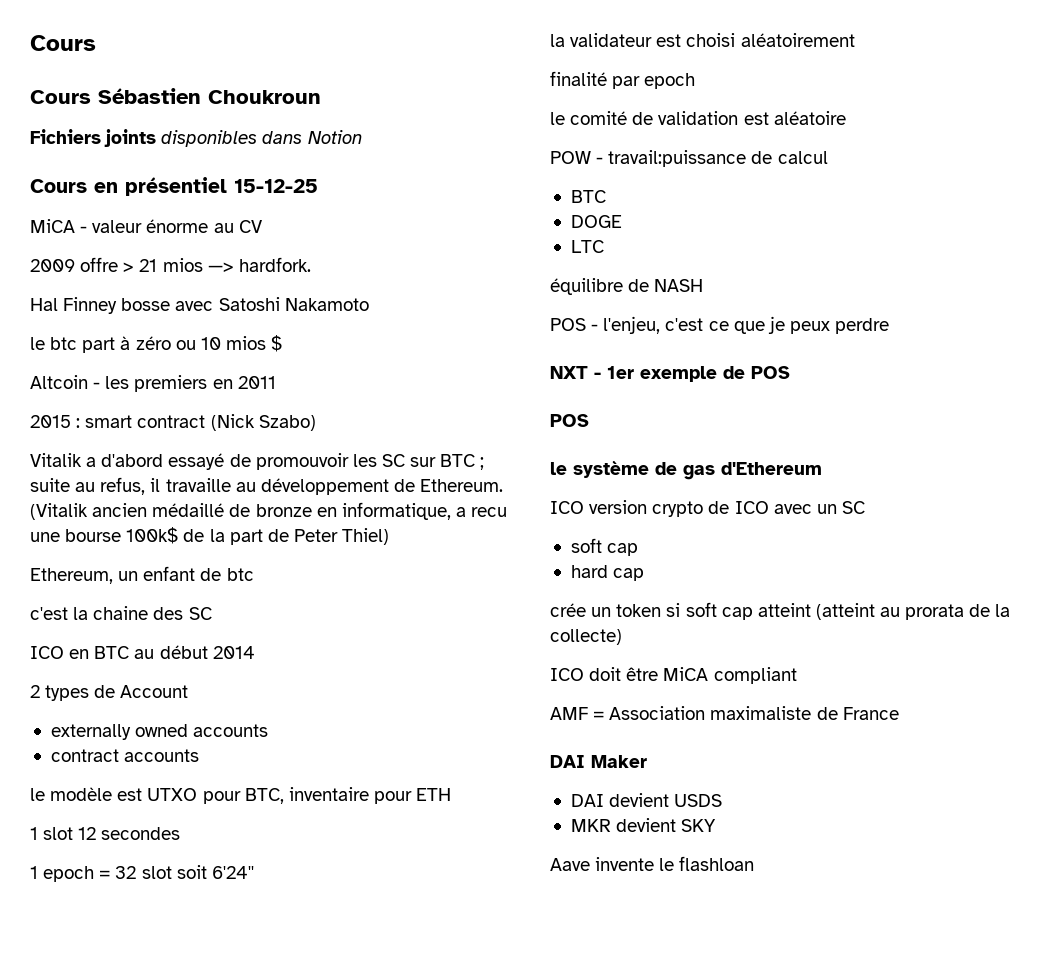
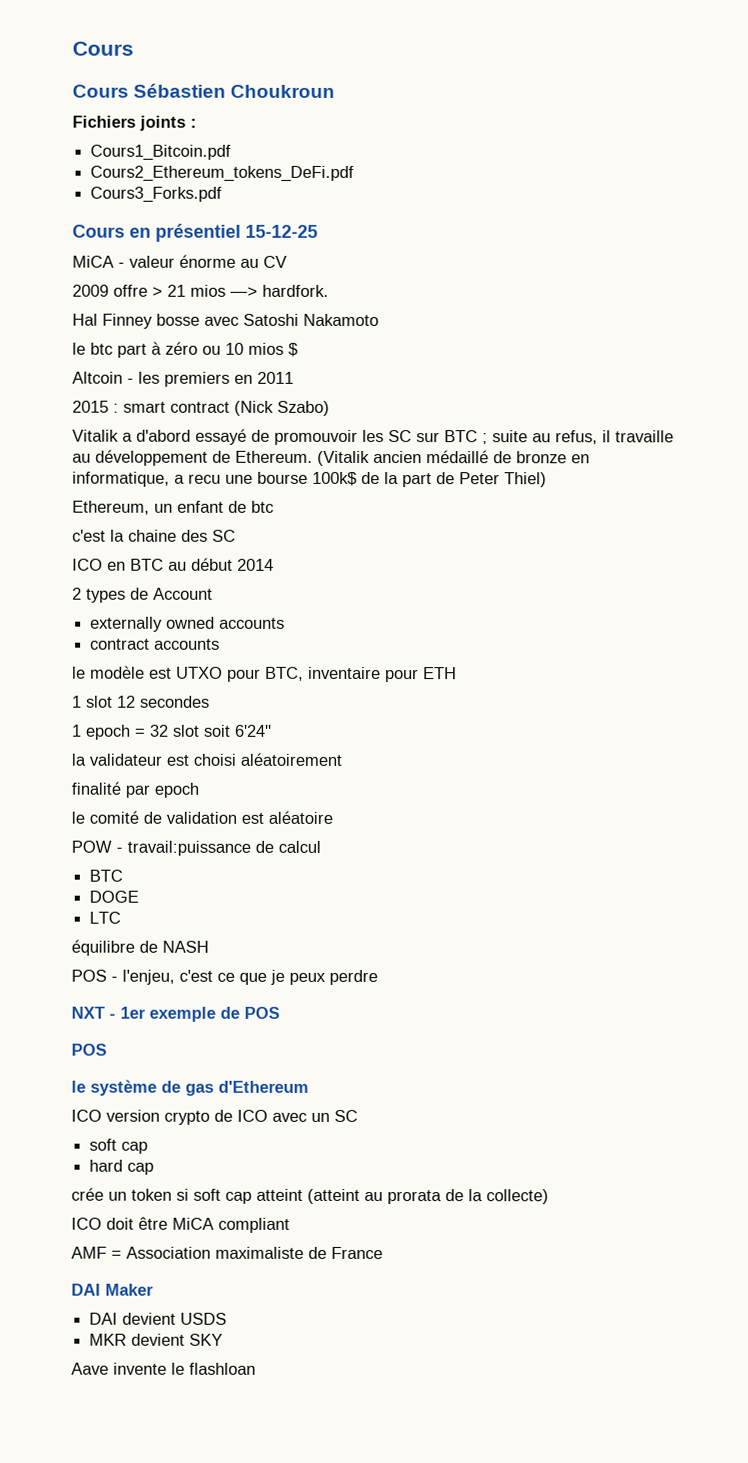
- Fichiers joints disponibles dans Notion
+ Fichiers joints :
+ Cours1_Bitcoin.pdf
+ Cours2_Ethereum_tokens_DeFi.pdf
+ Cours3_Forks.pdf

